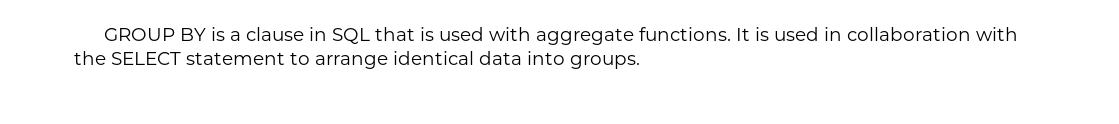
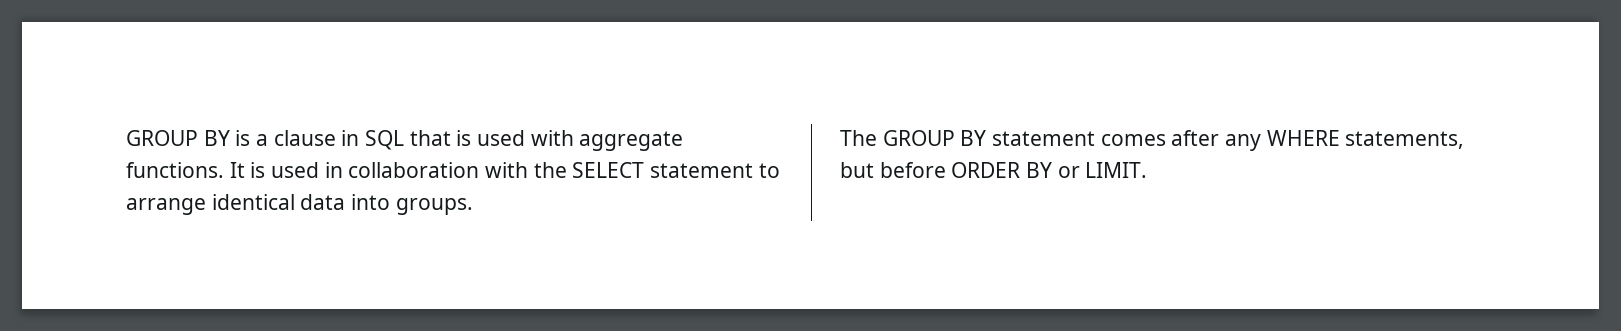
+ The GROUP BY statement comes after any WHERE statements, but before ORDER BY or LIMIT.

